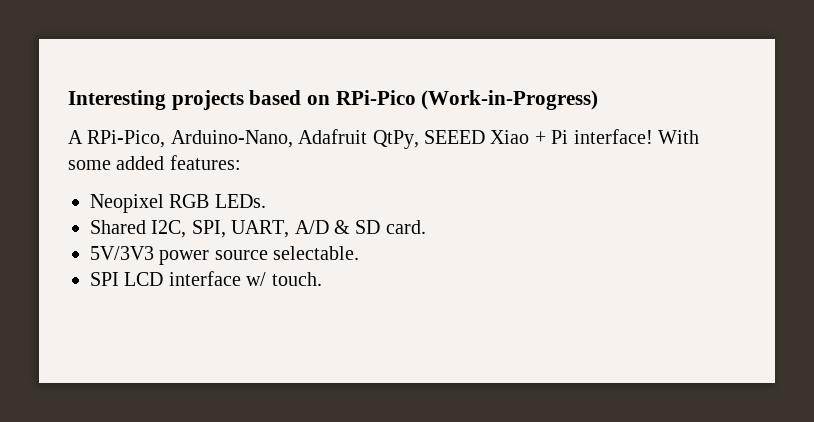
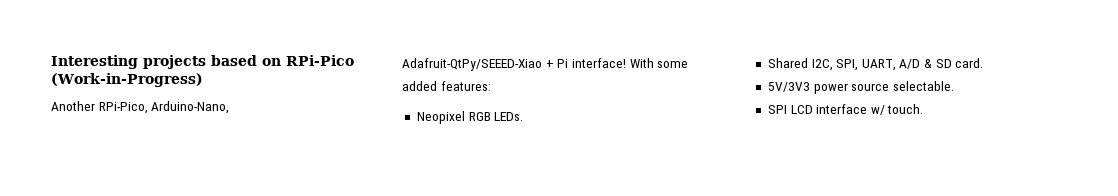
- A RPi-Pico, Arduino-Nano, Adafruit QtPy, SEEED Xiao + Pi interface!
+ Another RPi-Pico, Arduino-Nano, Adafruit-QtPy/SEEED-Xiao + Pi interface!

